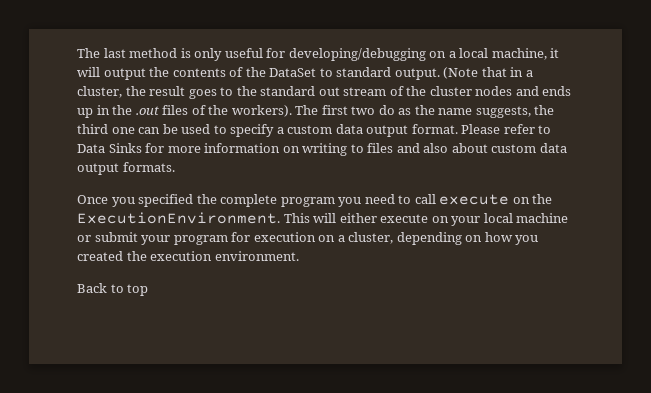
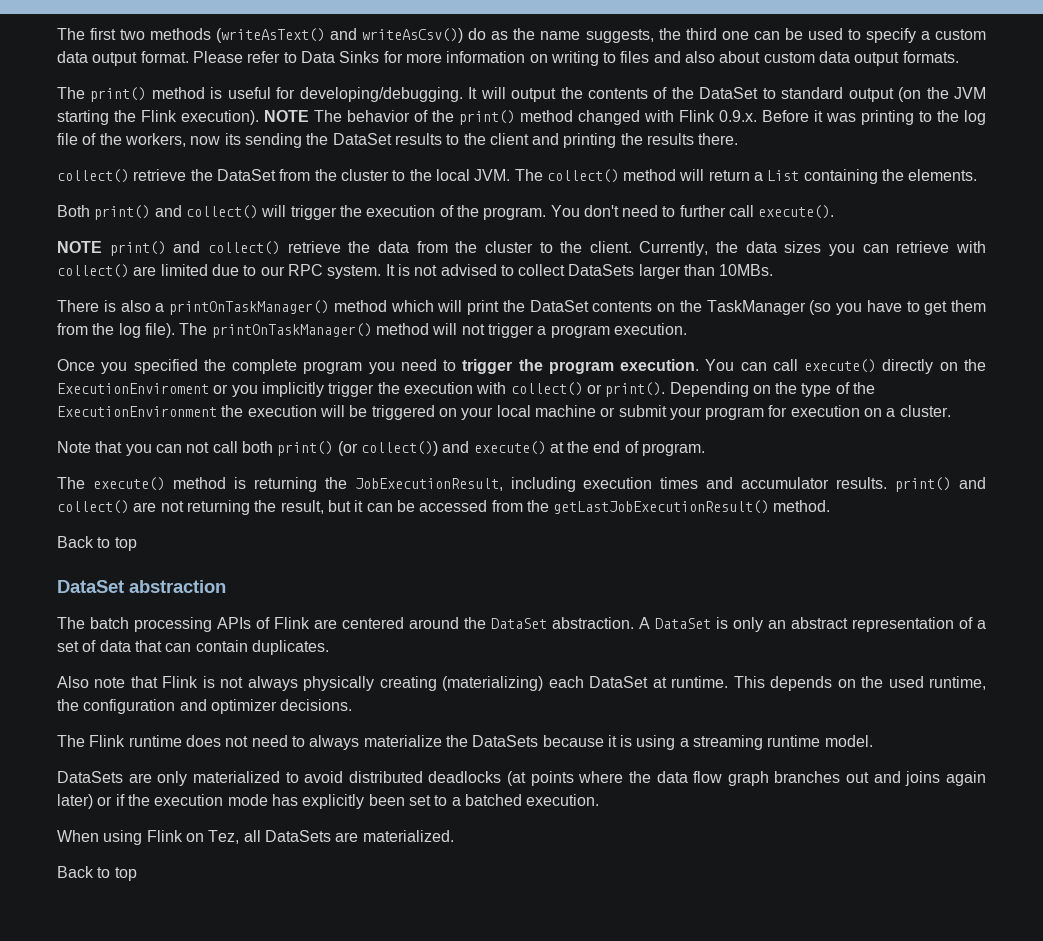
- The last method is only useful for developing/debugging on a local machine, it will output the contents of the DataSet to standard output. (Note that in a cluster, the result goes to the standard out stream of the cluster nodes and ends up in the .out files of the workers). The first two do as the name suggests, the third one can be used to specify a custom data output format.
+ The first two methods (writeAsText() and writeAsCsv()) do as the name suggests, the third one can be used to specify a custom data output format.
+ The print() method is useful for developing/debugging. It will output the contents of the DataSet to standard output (on the JVM starting the Flink execution). NOTE The behavior of the print() method changed with Flink 0.9.x. Before it was printing to the log file of the workers, now its sending the DataSet results to the client and printing the results there.
+ collect() retrieve the DataSet from the cluster to the local JVM. The collect() method will return a List containing the elements.
+ Both print() and collect() will trigger the execution of the program. You don't need to further call execute().
+ NOTE print() and collect() retrieve the data from the cluster to the client. Currently, the data sizes you can retrieve with collect() are limited due to our RPC system. It is not advised to collect DataSets larger than 10MBs.
+ There is also a printOnTaskManager() method which will print the DataSet contents on the TaskManager (so you have to get them from the log file). The printOnTaskManager() method will not trigger a program execution.
- Once you specified the complete program you need to call execute on the ExecutionEnvironment. This will either execute on your local machine or submit your program for execution on a cluster, depending on how you created the execution environment.
+ Once you specified the complete program you need to trigger the program execution. You can call execute() directly on the ExecutionEnviroment or you implicitly trigger the execution with collect() or print(). Depending on the type of the ExecutionEnvironment the execution will be triggered on your local machine or submit your program for execution on a cluster.
+ Note that you can not call both print() (or collect()) and execute() at the end of program.
+ The execute() method is returning the JobExecutionResult, including execution times and accumulator results. print() and collect() are not returning the result, but it can be accessed from the getLastJobExecutionResult() method.
+ Back to top
+ DataSet abstraction
+ The batch processing APIs of Flink are centered around the DataSet abstraction. A DataSet is only an abstract representation of a set of data that can contain duplicates.
+ Also note that Flink is not always physically creating (materializing) each DataSet at runtime. This depends on the used runtime, the configuration and optimizer decisions.
+ The Flink runtime does not need to always materialize the DataSets because it is using a streaming runtime model.
+ DataSets are only materialized to avoid distributed deadlocks (at points where the data flow graph branches out and joins again later) or if the execution mode has explicitly been set to a batched execution.
+ When using Flink on Tez, all DataSets are materialized.

